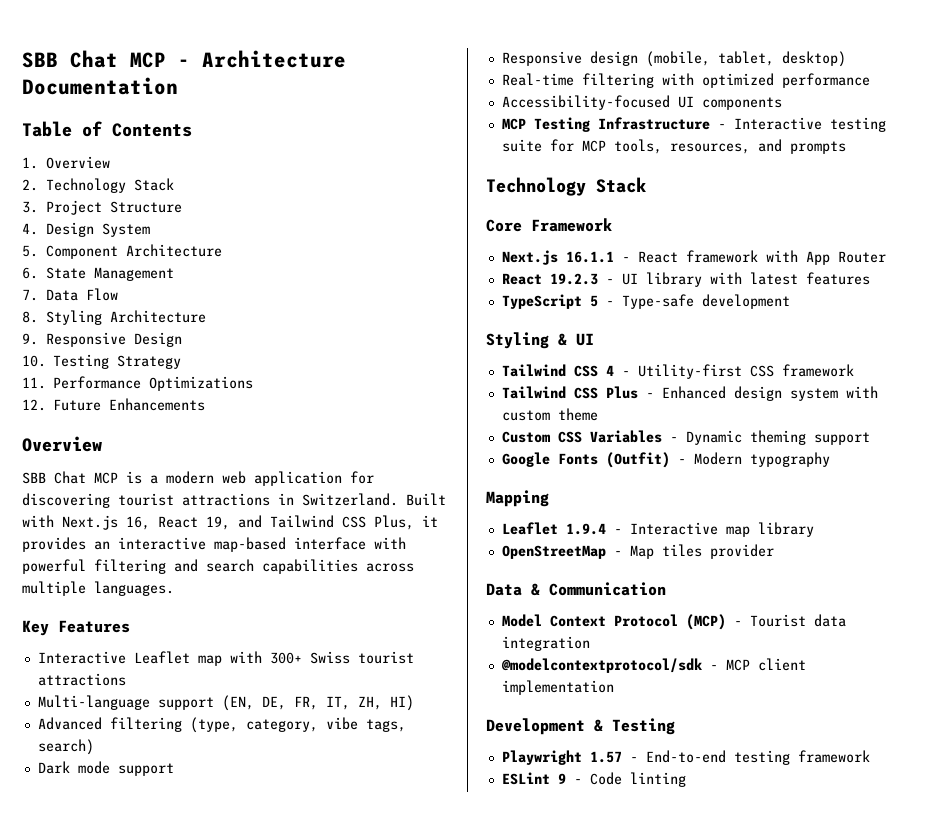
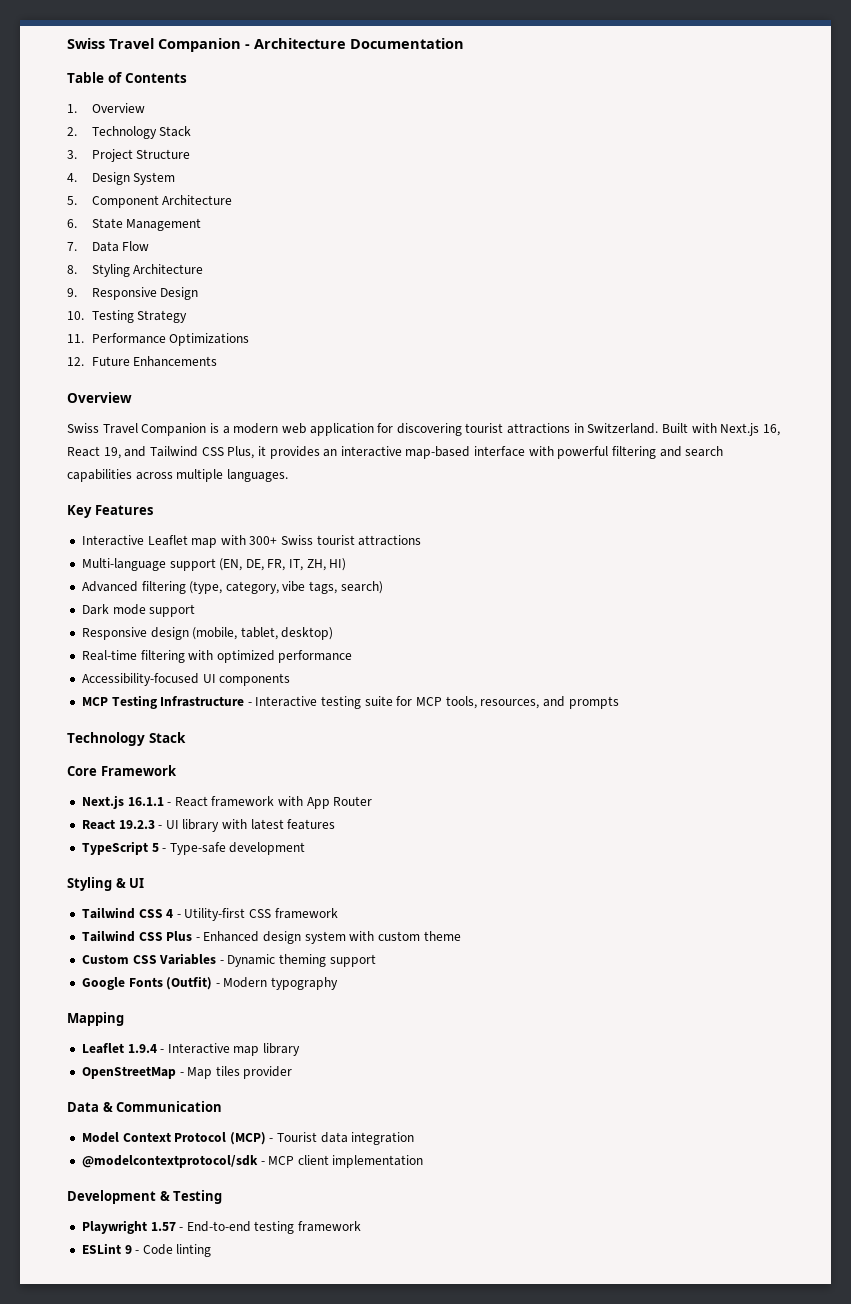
- SBB Chat MCP - Architecture Documentation
+ Swiss Travel Companion - Architecture Documentation
- SBB Chat MCP is a modern web application for discovering tourist attractions in Switzerland.
+ Swiss Travel Companion is a modern web application for discovering tourist attractions in Switzerland.

